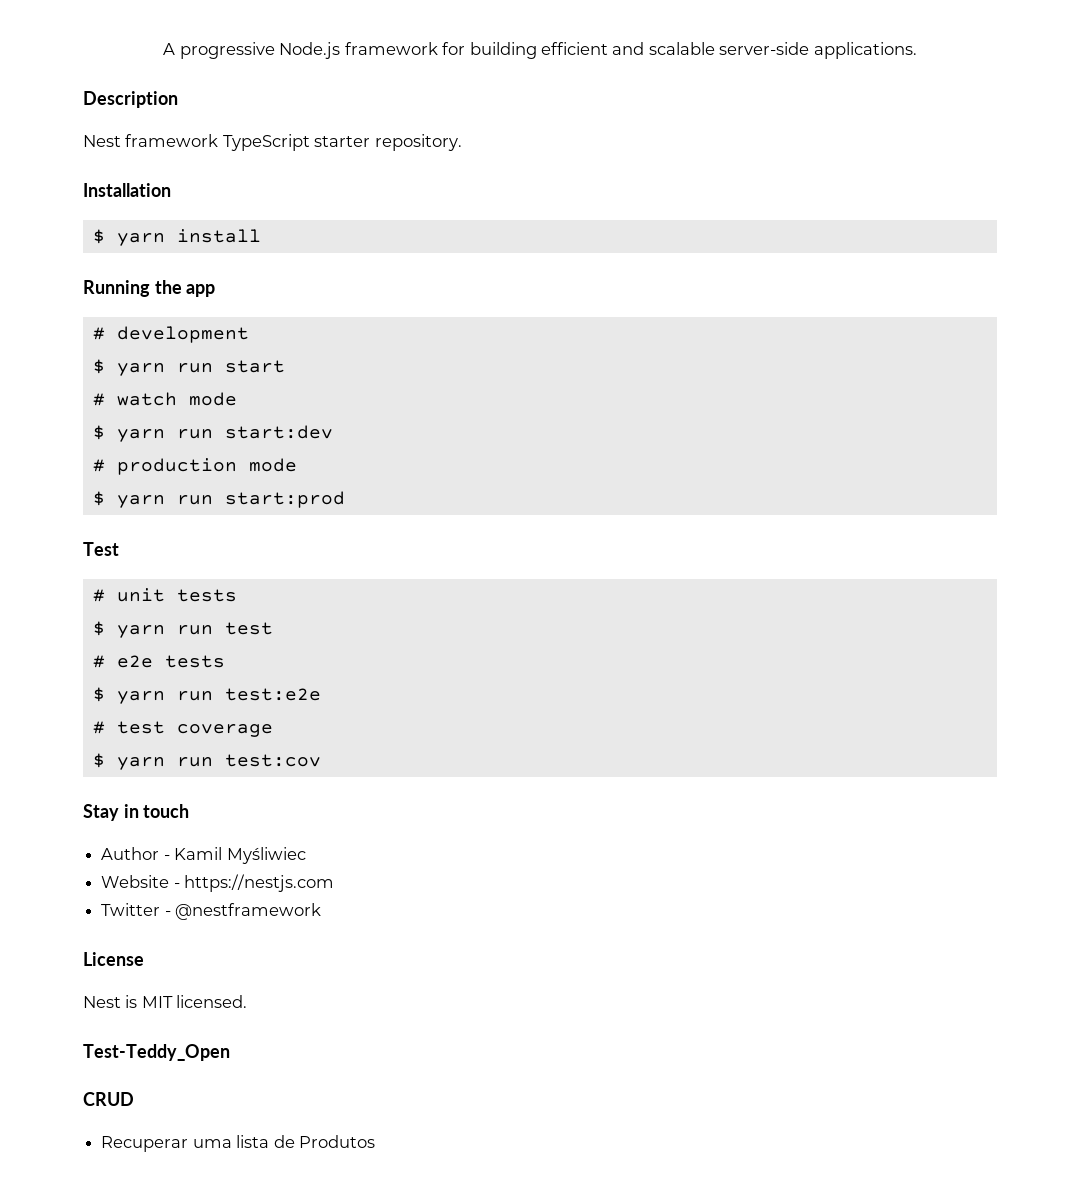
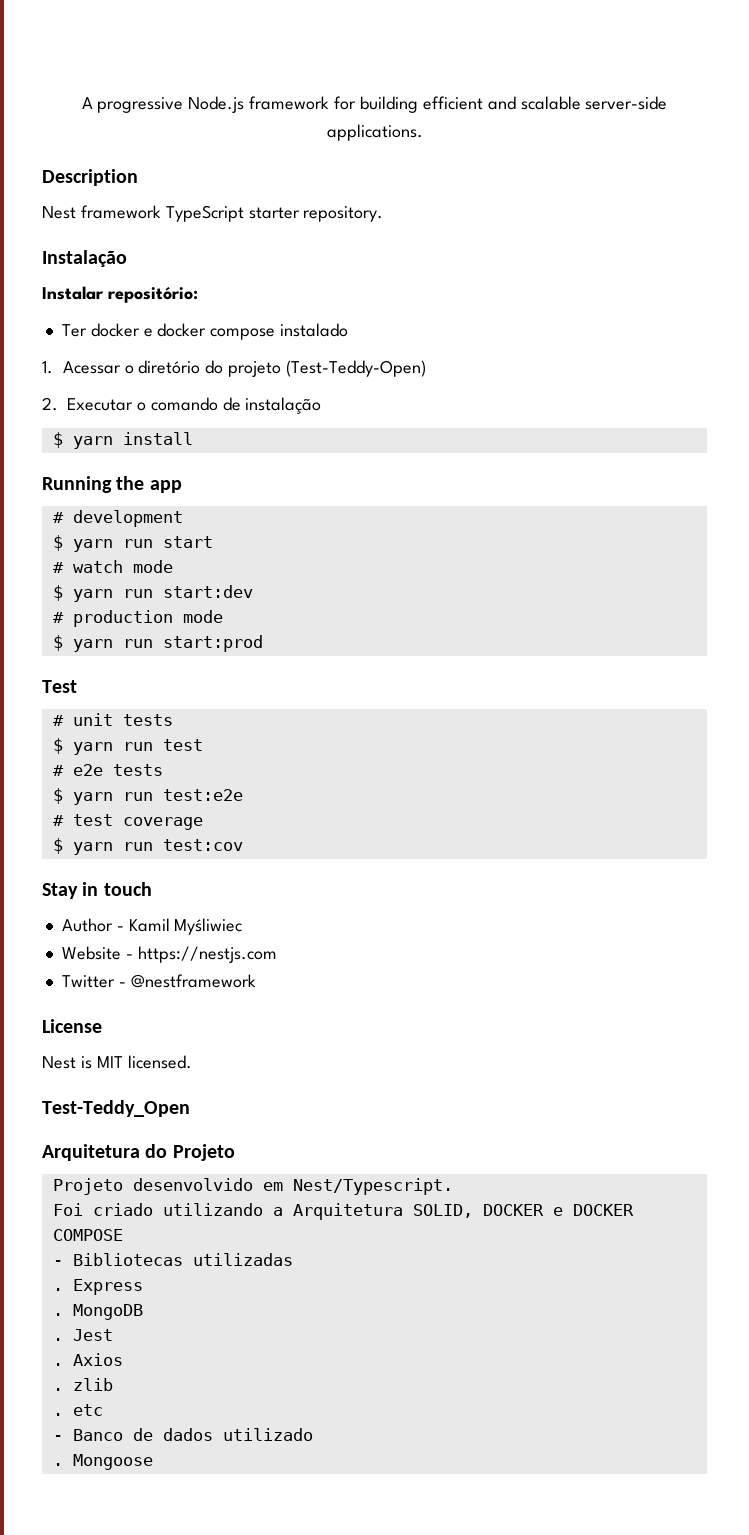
- Installation
+ Instalação
+ Instalar repositório:
+ Ter docker e docker compose instalado
+ 1. Acessar o diretório do projeto (Test-Teddy-Open)
+ 2. Executar o comando de instalação
- CRUD
- Recuperar uma lista de Produtos
+ Arquitetura do Projeto
+ Projeto desenvolvido em Nest/Typescript.
+ Foi criado utilizando a Arquitetura SOLID, DOCKER e DOCKER COMPOSE
+ - Bibliotecas utilizadas
+ . Express
+ . MongoDB
+ . Jest
+ . Axios
+ . zlib
+ . etc
+ - Banco de dados utilizado
+ . Mongoose

